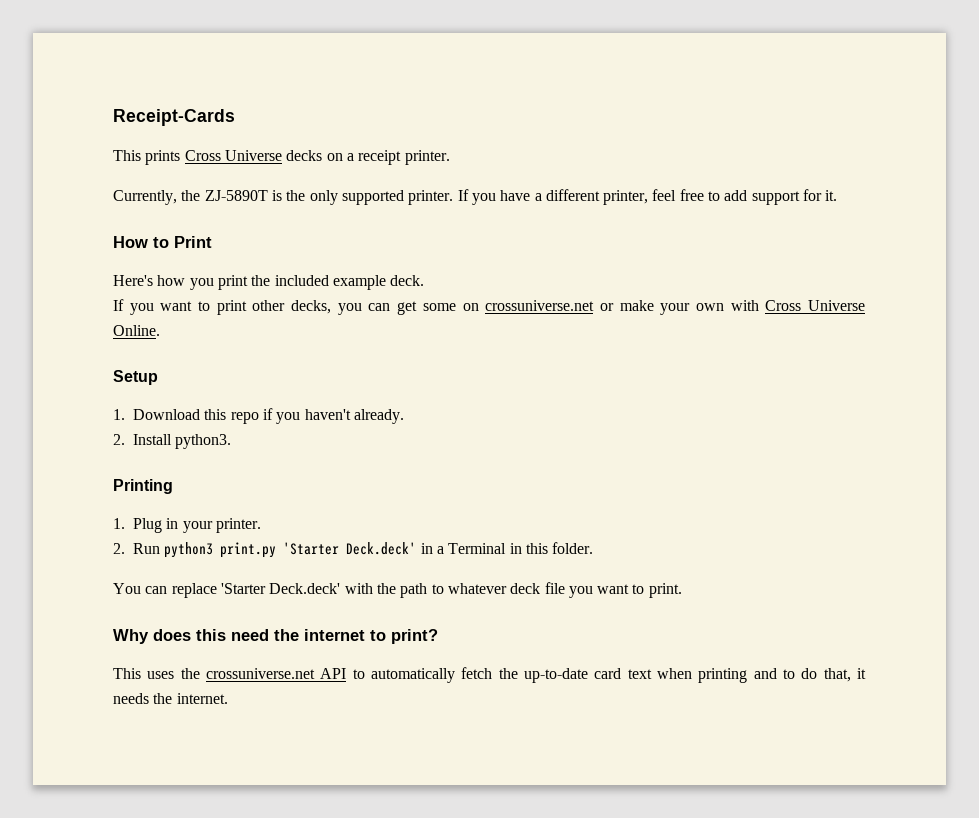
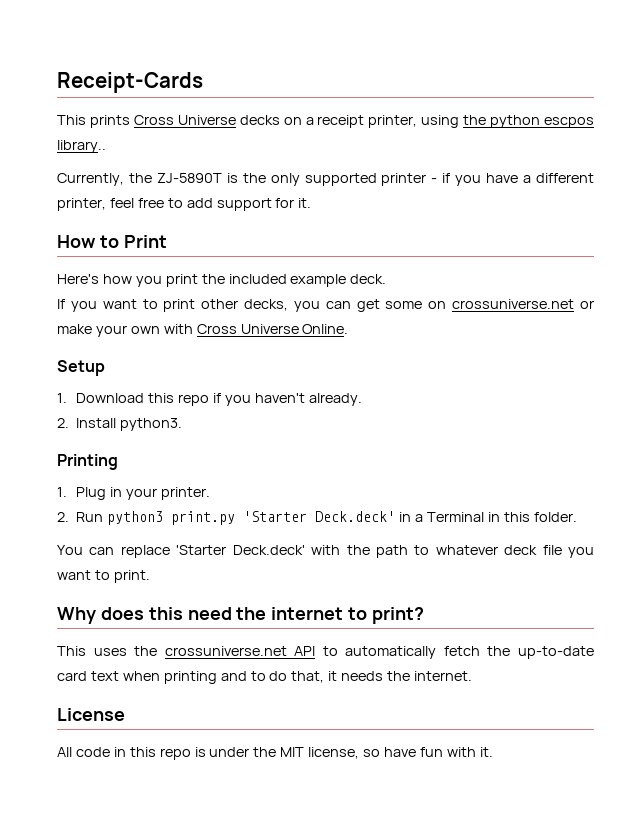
- This prints Cross Universe decks on a receipt printer.
+ This prints Cross Universe decks on a receipt printer, using the python escpos library..
- Currently, the ZJ-5890T is the only supported printer. If you have a different printer, feel free to add support for it.
+ Currently, the ZJ-5890T is the only supported printer - if you have a different printer, feel free to add support for it.
+ License
+ All code in this repo is under the MIT license, so have fun with it.

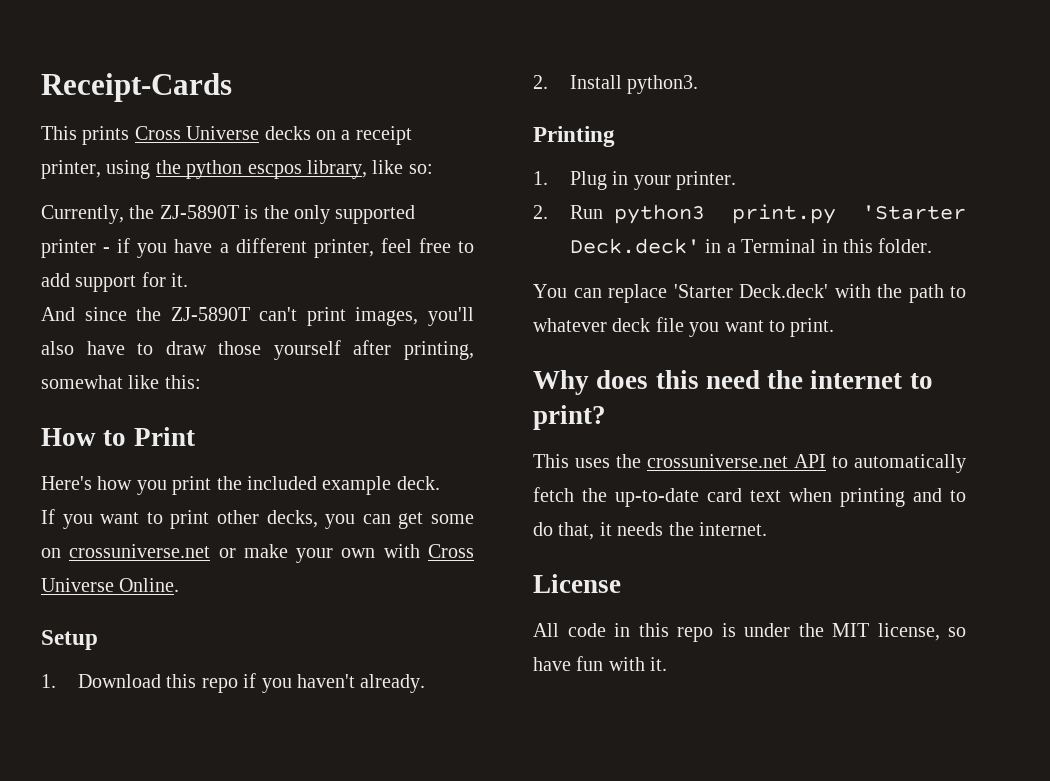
- This prints Cross Universe decks on a receipt printer, using the python escpos library..
+ This prints Cross Universe decks on a receipt printer, using the python escpos library, like so:
+ And since the ZJ-5890T can't print images, you'll also have to draw those yourself after printing, somewhat like this:

